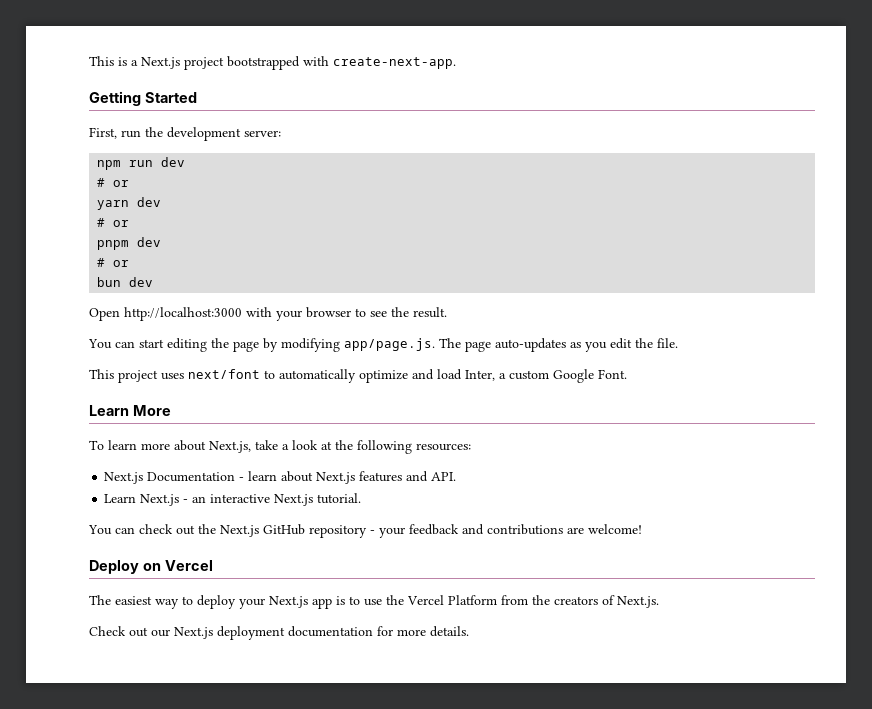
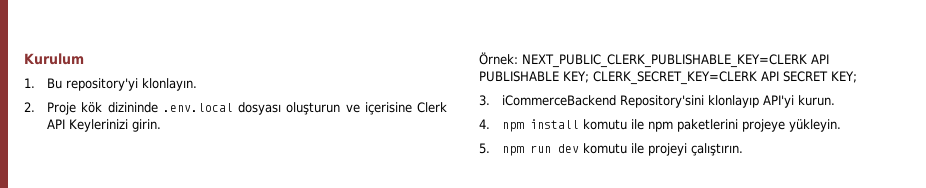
- This is a Next.js project bootstrapped with create-next-app.
- Getting Started
- First, run the development server:
- npm run dev
- # or
- yarn dev
- # or
- pnpm dev
- # or
- bun dev
- Open http://localhost:3000 with your browser to see the result.
- You can start editing the page by modifying app/page.js. The page auto-updates as you edit the file.
- This project uses next/font to automatically optimize and load Inter, a custom Google Font.
- Learn More
- To learn more about Next.js, take a look at the following resources:
- Next.js Documentation - learn about Next.js features and API.
- Learn Next.js - an interactive Next.js tutorial.
- You can check out the Next.js GitHub repository - your feedback and contributions are welcome!
- Deploy on Vercel
- The easiest way to deploy your Next.js app is to use the Vercel Platform from the creators of Next.js.
- Check out our Next.js deployment documentation for more details.
+ Kurulum
+ 1. Bu repository'yi klonlayın.
+ 2. Proje kök dizininde .env.local dosyası oluşturun ve içerisine Clerk API Keylerinizi girin.
+ Örnek: NEXT_PUBLIC_CLERK_PUBLISHABLE_KEY=CLERK API PUBLISHABLE KEY; CLERK_SECRET_KEY=CLERK API SECRET KEY;
+ 3. iCommerceBackend Repository'sini klonlayıp API'yi kurun.
+ 4. npm install komutu ile npm paketlerini projeye yükleyin.
+ 5. npm run dev komutu ile projeyi çalıştırın.

